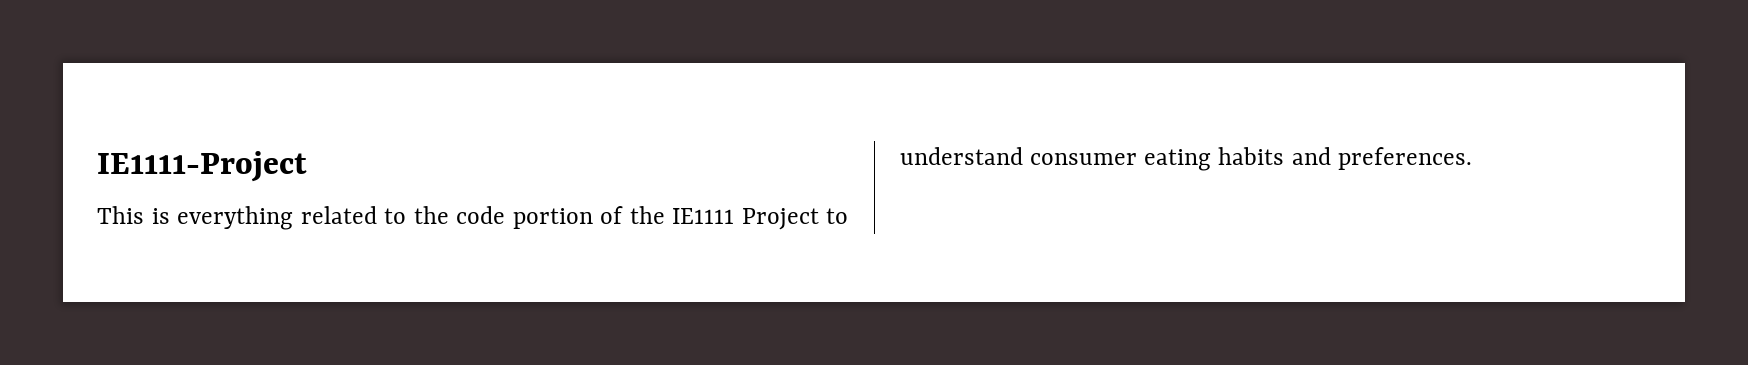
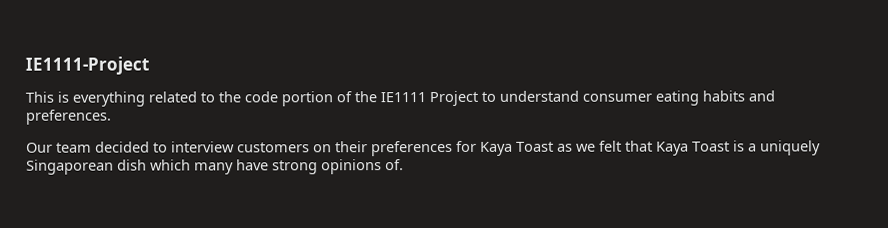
+ Our team decided to interview customers on their preferences for Kaya Toast as we felt that Kaya Toast is a uniquely Singaporean dish which many have strong opinions of.

